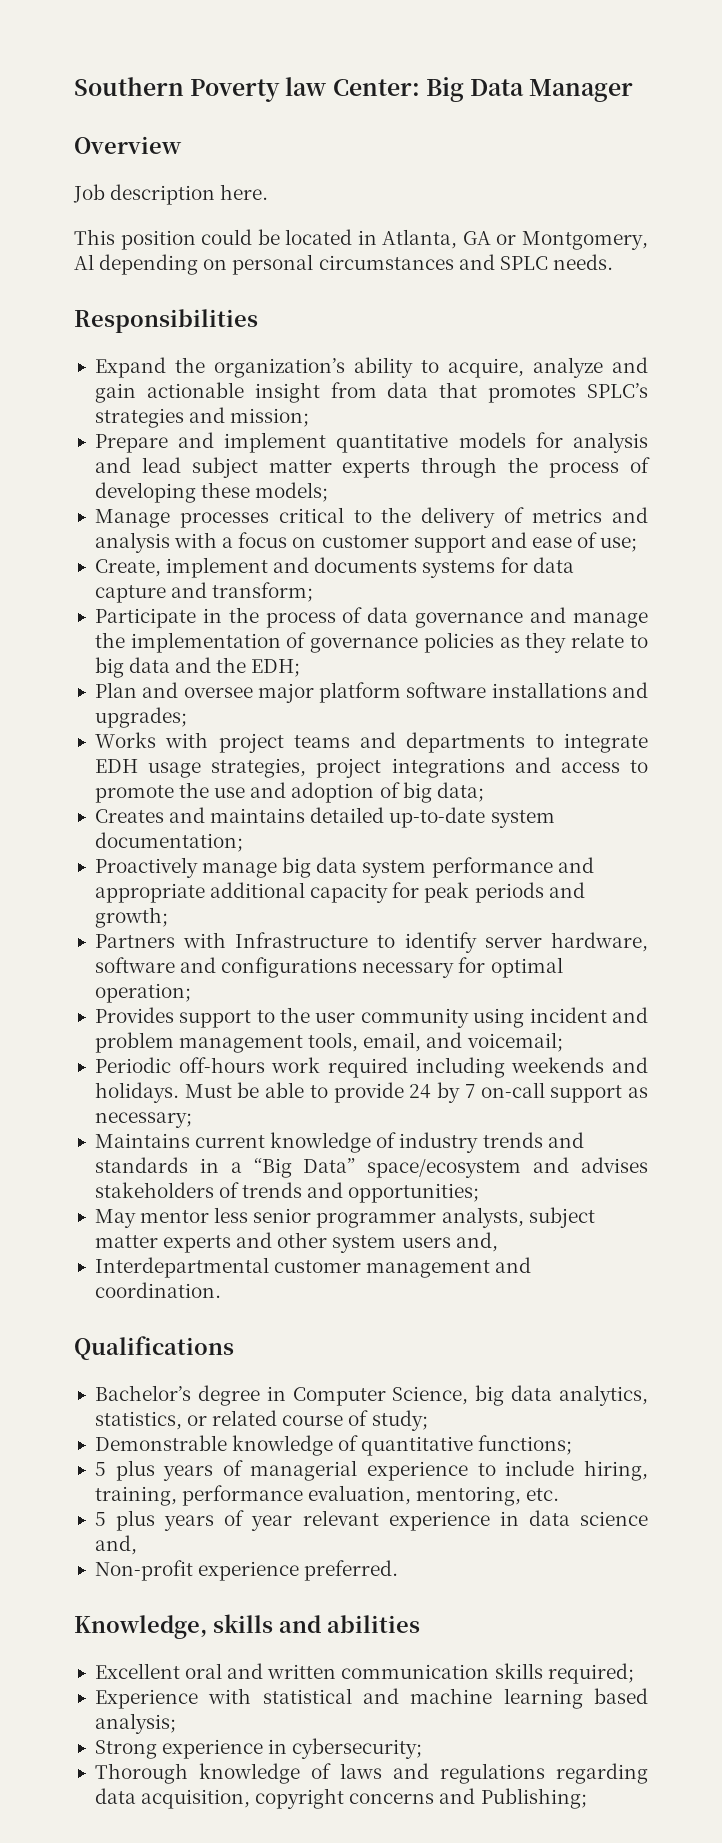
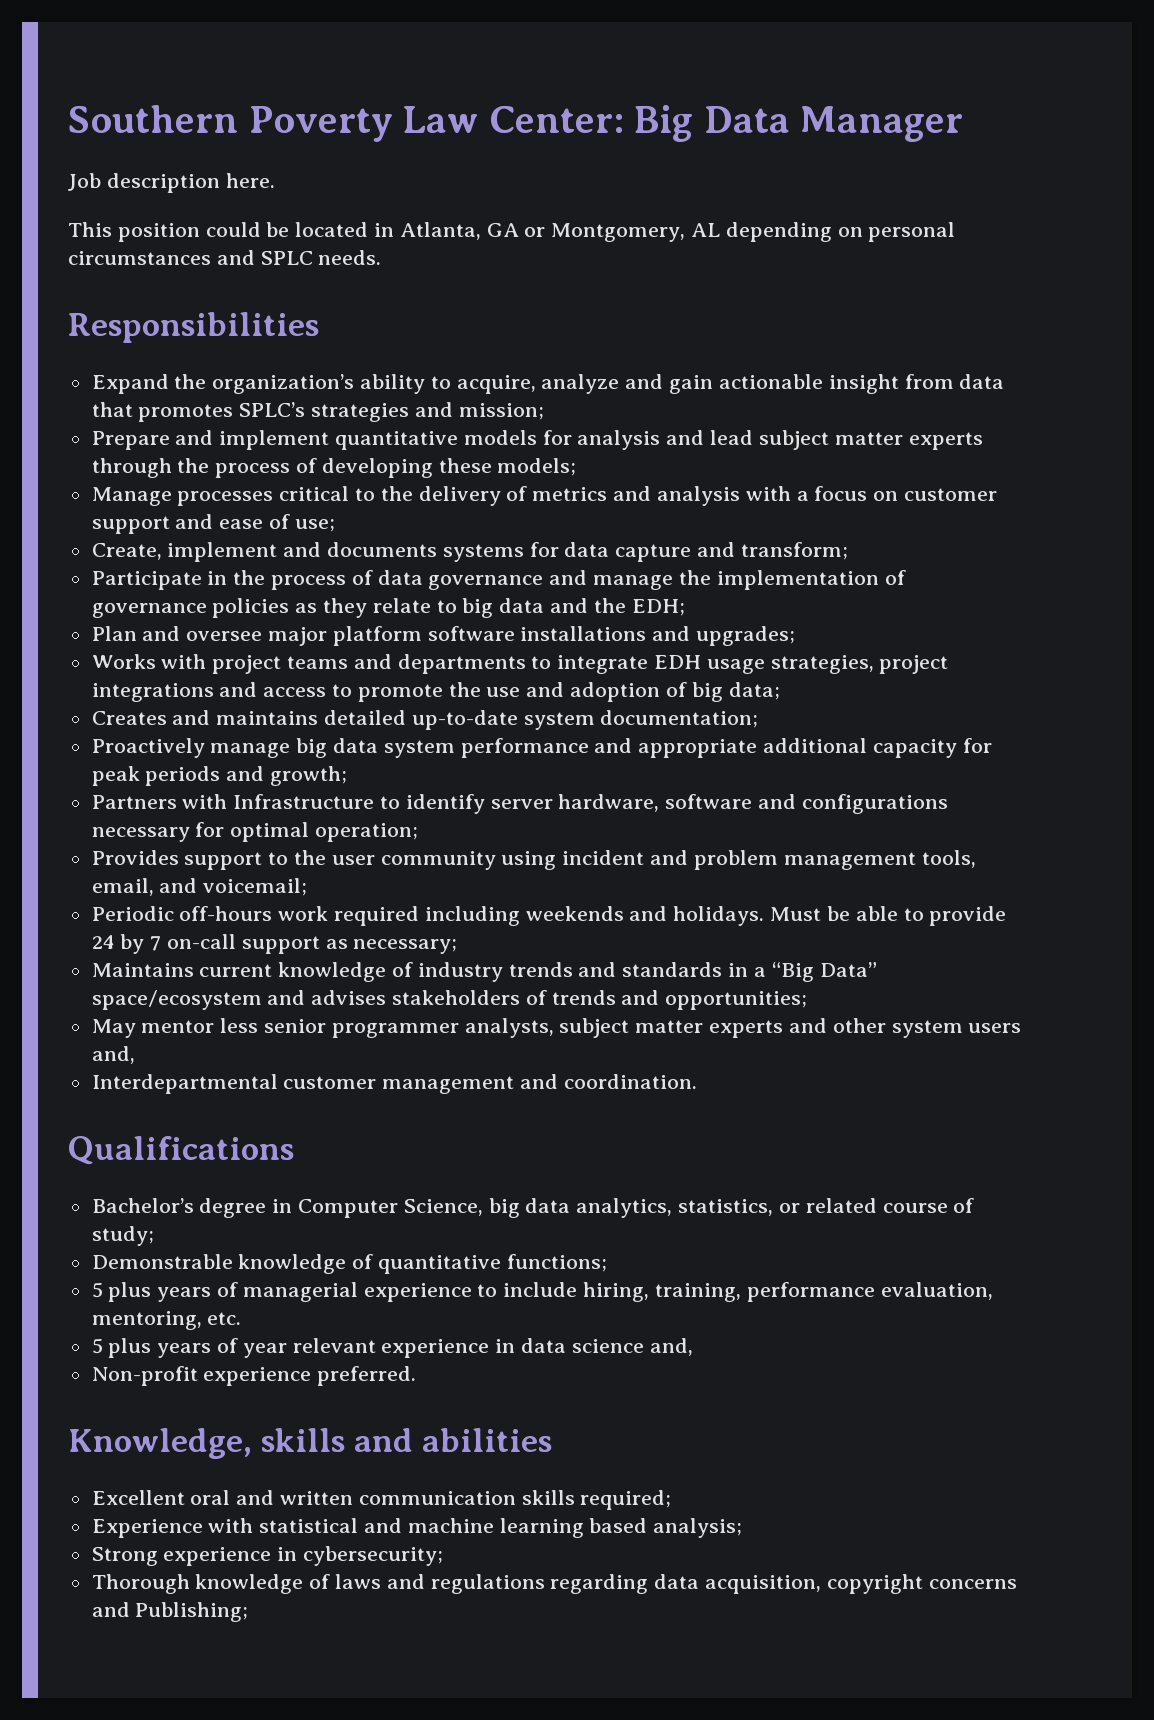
- Southern Poverty law Center: Big Data Manager
+ Southern Poverty Law Center: Big Data Manager
- Overview
- This position could be located in Atlanta, GA or Montgomery, Al depending on personal circumstances and SPLC needs.
+ This position could be located in Atlanta, GA or Montgomery, AL depending on personal circumstances and SPLC needs.

